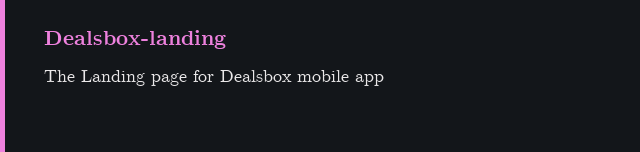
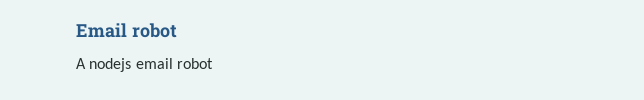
- Dealsbox-landing
- The Landing page for Dealsbox mobile app
+ Email robot
+ A nodejs email robot

